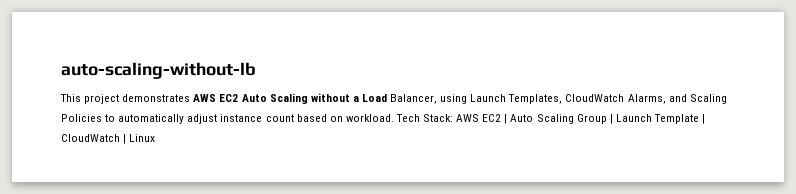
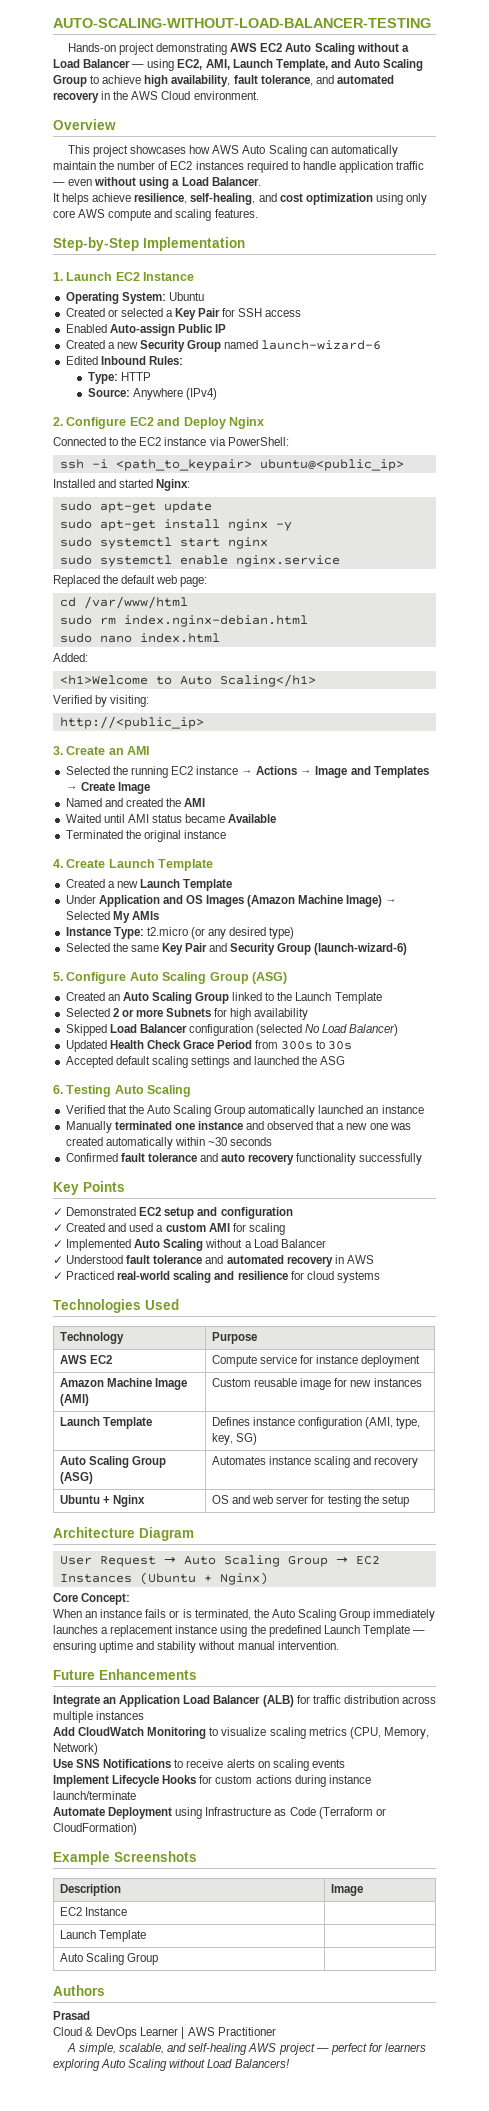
- auto-scaling-without-lb
- This project demonstrates AWS EC2 Auto Scaling without a Load Balancer, using Launch Templates, CloudWatch Alarms, and Scaling Policies to automatically adjust instance count based on workload. Tech Stack: AWS EC2 | Auto Scaling Group | Launch Template | CloudWatch | Linux
+ AUTO-SCALING-WITHOUT-LOAD-BALANCER-TESTING
+ Hands-on project demonstrating AWS EC2 Auto Scaling without a Load Balancer — using EC2, AMI, Launch Template, and Auto Scaling Group to achieve high availability, fault tolerance, and automated recovery in the AWS Cloud environment.
+ Overview
+ This project showcases how AWS Auto Scaling can automatically maintain the number of EC2 instances required to handle application traffic — even without using a Load Balancer.
+ It helps achieve resilience, self-healing, and cost optimization using only core AWS compute and scaling features.
+ Step-by-Step Implementation
+ 1. Launch EC2 Instance
+ Operating System: Ubuntu
+ Created or selected a Key Pair for SSH access
+ Enabled Auto-assign Public IP
+ Created a new Security Group named launch-wizard-6
+ Edited Inbound Rules:
+ Type: HTTP
+ Source: Anywhere (IPv4)
+ 2. Configure EC2 and Deploy Nginx
+ Connected to the EC2 instance via PowerShell:
+ ssh -i <path_to_keypair> ubuntu@<public_ip>
+ Installed and started Nginx:
+ sudo apt-get update
+ sudo apt-get install nginx -y
+ sudo systemctl start nginx
+ sudo systemctl enable nginx.service
+ Replaced the default web page:
+ cd /var/www/html
+ sudo rm index.nginx-debian.html
+ sudo nano index.html
+ Added:
+ <h1>Welcome to Auto Scaling</h1>
+ Verified by visiting:
+ http://<public_ip>
+ 3. Create an AMI
+ Selected the running EC2 instance → Actions → Image and Templates → Create Image
+ Named and created the AMI
+ Waited until AMI status became Available
+ Terminated the original instance
+ 4. Create Launch Template
+ Created a new Launch Template
+ Under Application and OS Images (Amazon Machine Image) → Selected My AMIs
+ Instance Type: t2.micro (or any desired type)
+ Selected the same Key Pair and Security Group (launch-wizard-6)
+ 5. Configure Auto Scaling Group (ASG)
+ Created an Auto Scaling Group linked to the Launch Template
+ Selected 2 or more Subnets for high availability
+ Skipped Load Balancer configuration (selected No Load Balancer)
+ Updated Health Check Grace Period from 300s to 30s
+ Accepted default scaling settings and launched the ASG
+ 6. Testing Auto Scaling
+ Verified that the Auto Scaling Group automatically launched an instance
+ Manually terminated one instance and observed that a new one was created automatically within ~30 seconds
+ Confirmed fault tolerance and auto recovery functionality successfully
+ Key Points
+ ✓ Demonstrated EC2 setup and configuration
+ ✓ Created and used a custom AMI for scaling
+ ✓ Implemented Auto Scaling without a Load Balancer
+ ✓ Understood fault tolerance and automated recovery in AWS
+ ✓ Practiced real-world scaling and resilience for cloud systems
+ Technologies Used
+ Technology | Purpose
+ AWS EC2 | Compute service for instance deployment
+ Amazon Machine Image (AMI) | Custom reusable image for new instances
+ Launch Template | Defines instance configuration (AMI, type, key, SG)
+ Auto Scaling Group (ASG) | Automates instance scaling and recovery
+ Ubuntu + Nginx | OS and web server for testing the setup
+ Architecture Diagram
+ User Request → Auto Scaling Group → EC2 Instances (Ubuntu + Nginx)
+ Core Concept:
+ When an instance fails or is terminated, the Auto Scaling Group immediately launches a replacement instance using the predefined Launch Template — ensuring uptime and stability without manual intervention.
+ Future Enhancements
+ Integrate an Application Load Balancer (ALB) for traffic distribution across multiple instances
+ Add CloudWatch Monitoring to visualize scaling metrics (CPU, Memory, Network)
+ Use SNS Notifications to receive alerts on scaling events
+ Implement Lifecycle Hooks for custom actions during instance launch/terminate
+ Automate Deployment using Infrastructure as Code (Terraform or CloudFormation)
+ Example Screenshots
+ Description | Image
+ EC2 Instance |
+ Launch Template |
+ Auto Scaling Group |
+ Authors
+ Prasad
+ Cloud & DevOps Learner | AWS Practitioner
+ A simple, scalable, and self-healing AWS project — perfect for learners exploring Auto Scaling without Load Balancers!

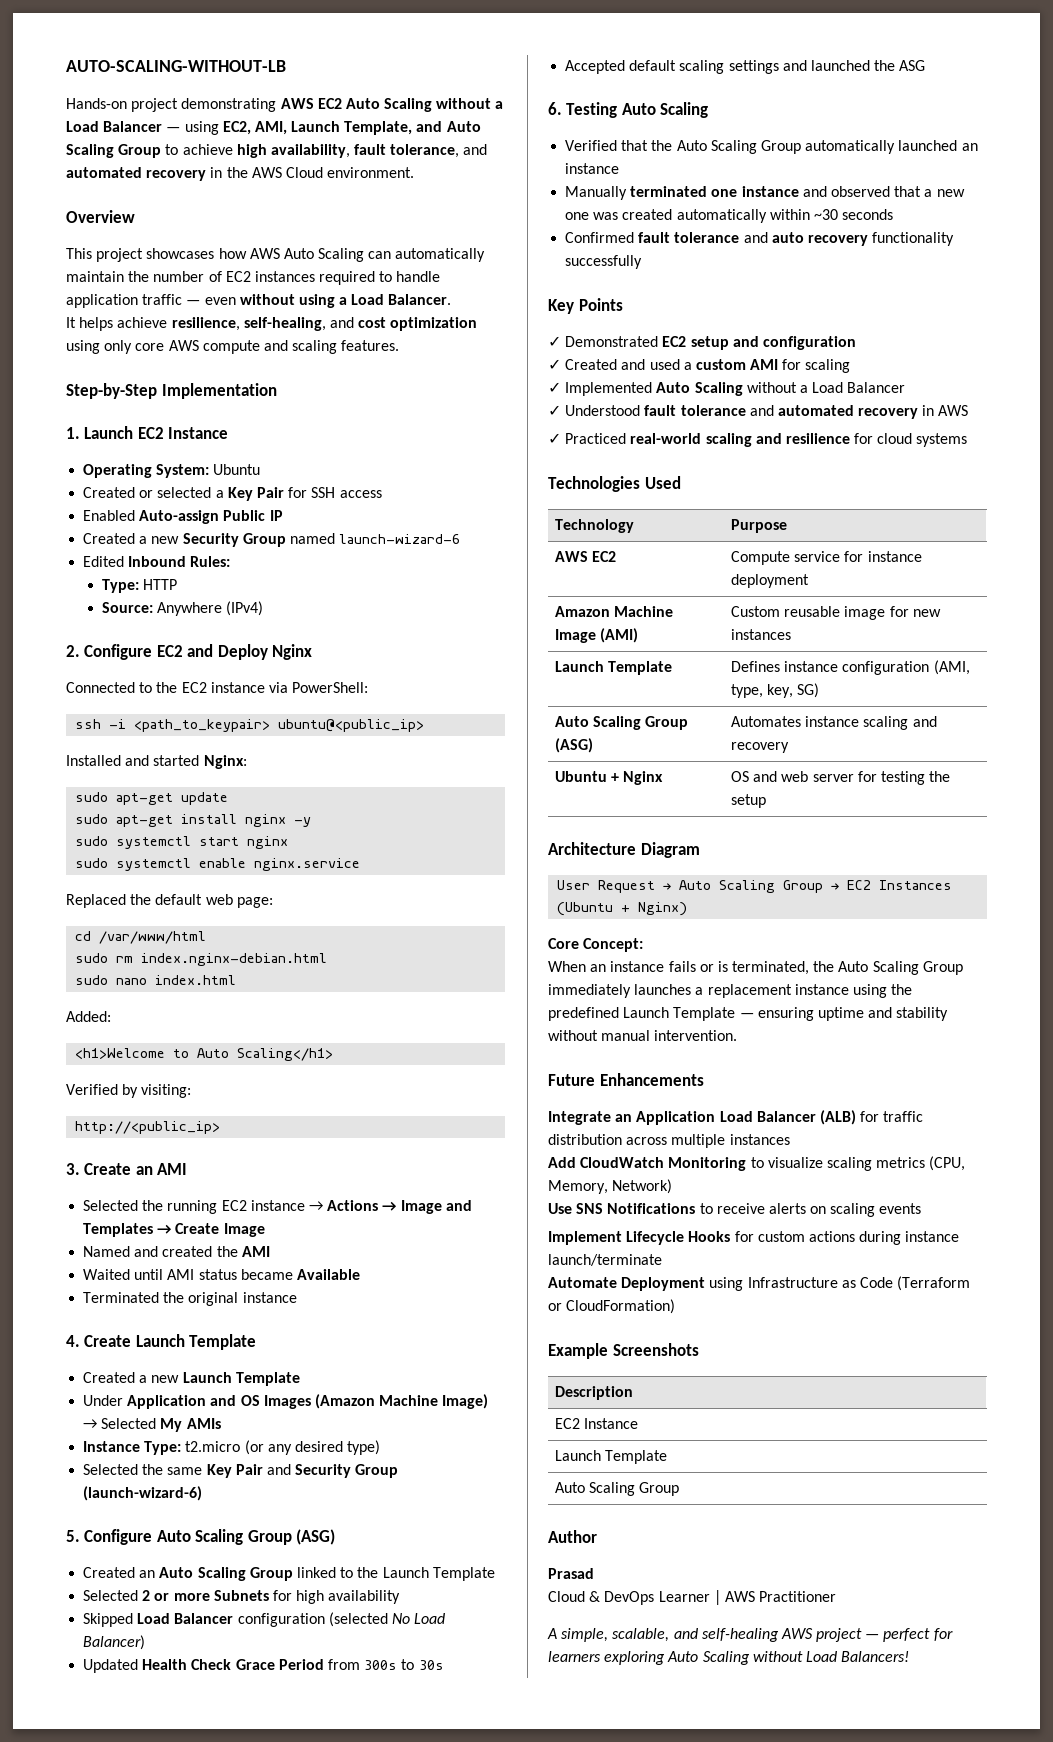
- AUTO-SCALING-WITHOUT-LOAD-BALANCER-TESTING
+ AUTO-SCALING-WITHOUT-LB
- Description | Image
- EC2 Instance |
- Launch Template |
- Auto Scaling Group |
- Authors
+ Description
+ EC2 Instance
+ Launch Template
+ Auto Scaling Group
+ Author

